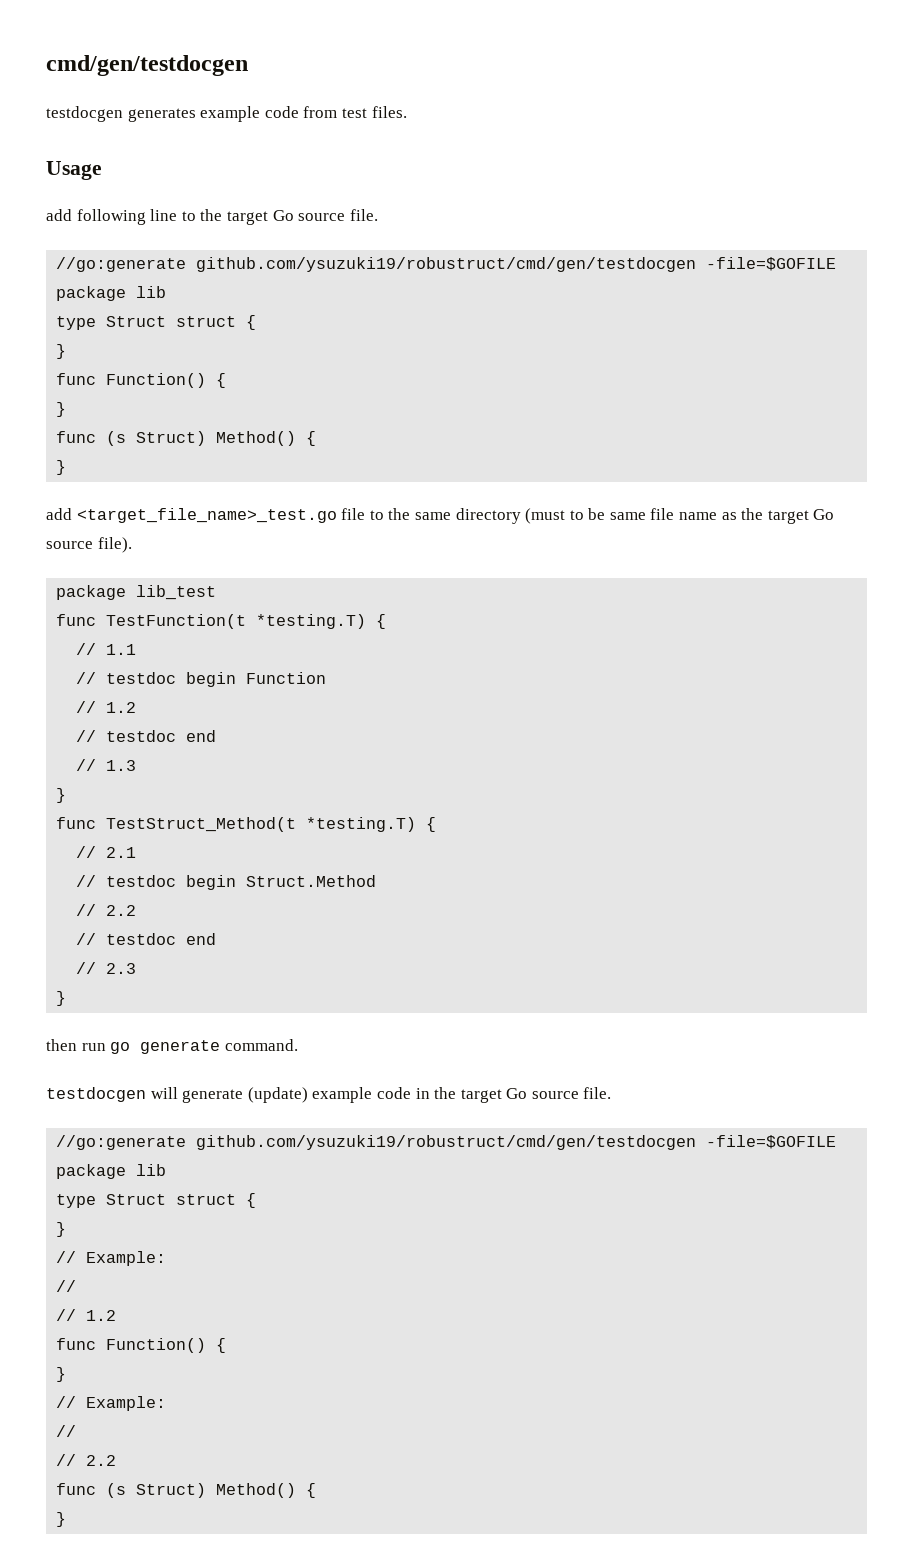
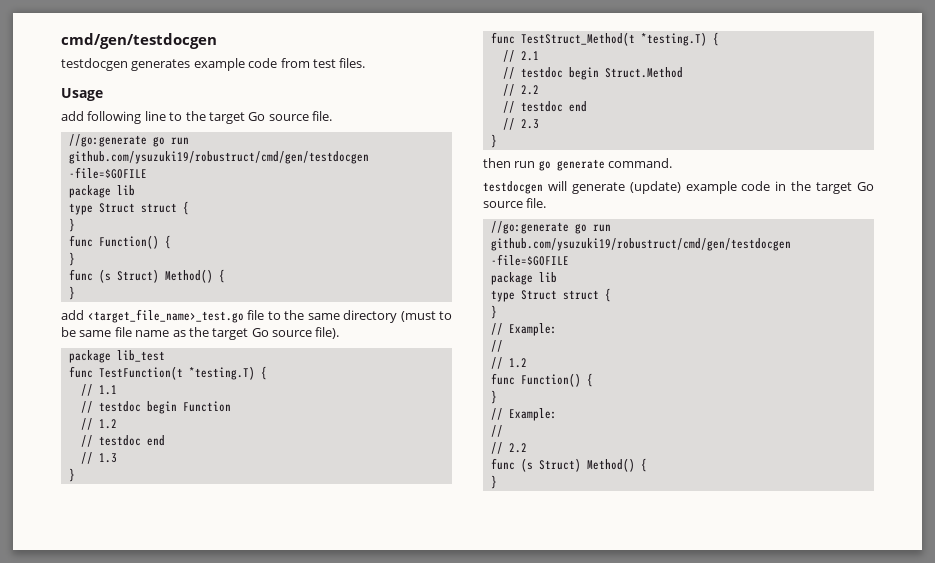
  add following line to the target Go source file.
- //go:generate github.com/ysuzuki19/robustruct/cmd/gen/testdocgen -file=$GOFILE
+ //go:generate go run github.com/ysuzuki19/robustruct/cmd/gen/testdocgen -file=$GOFILE
  testdocgen will generate (update) example code in the target Go source file.
- //go:generate github.com/ysuzuki19/robustruct/cmd/gen/testdocgen -file=$GOFILE
+ //go:generate go run github.com/ysuzuki19/robustruct/cmd/gen/testdocgen -file=$GOFILE

